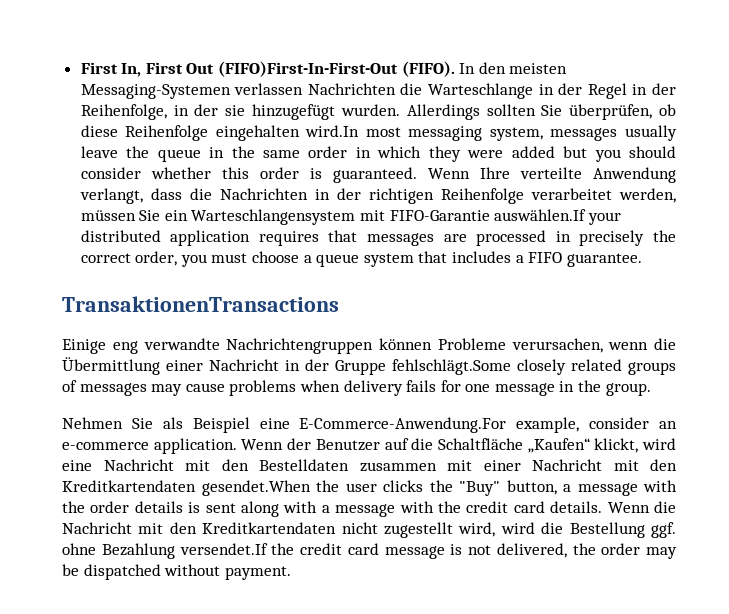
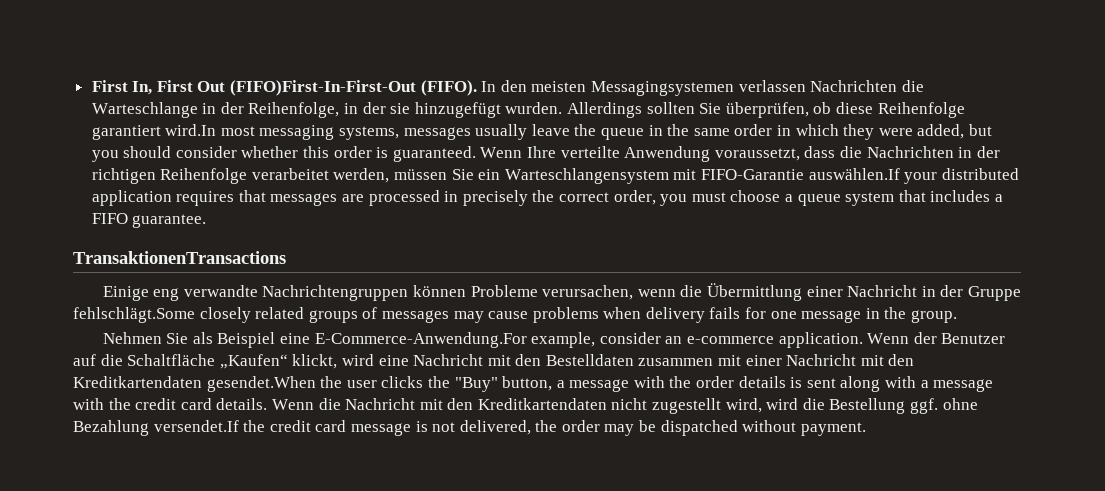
- In den meisten Messaging-Systemen verlassen Nachrichten die Warteschlange in der Regel in der Reihenfolge, in der sie hinzugefügt wurden.
+ In den meisten Messagingsystemen verlassen Nachrichten die Warteschlange in der Reihenfolge, in der sie hinzugefügt wurden.
- Allerdings sollten Sie überprüfen, ob diese Reihenfolge eingehalten wird.In most messaging system, messages usually leave the queue in the same order in which they were added but you should consider whether this order is guaranteed.
+ Allerdings sollten Sie überprüfen, ob diese Reihenfolge garantiert wird.In most messaging systems, messages usually leave the queue in the same order in which they were added, but you should consider whether this order is guaranteed.
- Wenn Ihre verteilte Anwendung verlangt, dass die Nachrichten in der richtigen Reihenfolge verarbeitet werden, müssen Sie ein Warteschlangensystem mit FIFO-Garantie auswählen.If your distributed application requires that messages are processed in precisely the correct order, you must choose a queue system that includes a FIFO guarantee.
+ Wenn Ihre verteilte Anwendung voraussetzt, dass die Nachrichten in der richtigen Reihenfolge verarbeitet werden, müssen Sie ein Warteschlangensystem mit FIFO-Garantie auswählen.If your distributed application requires that messages are processed in precisely the correct order, you must choose a queue system that includes a FIFO guarantee.

